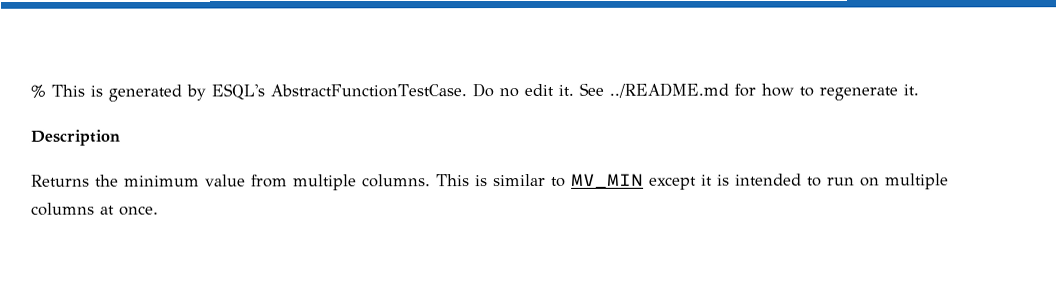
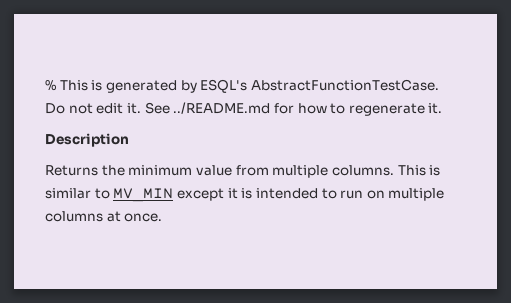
- Do no edit it.
+ Do not edit it.

